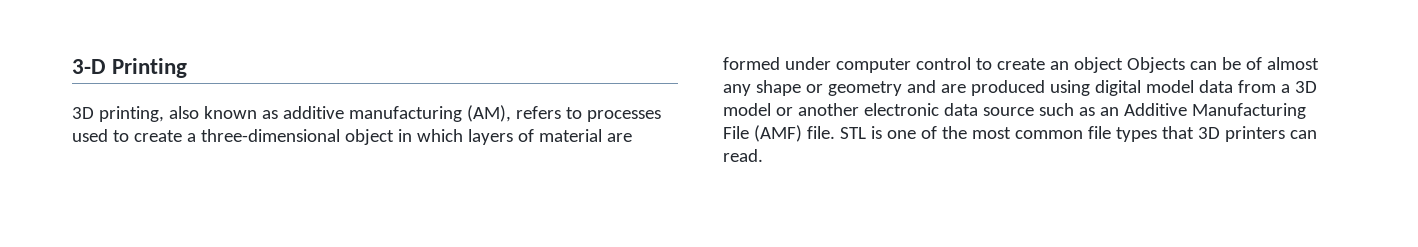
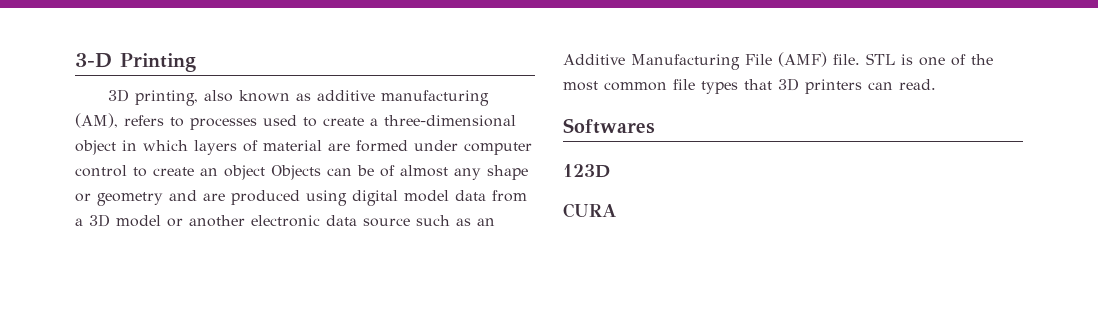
+ Softwares
+ 123D
+ CURA

